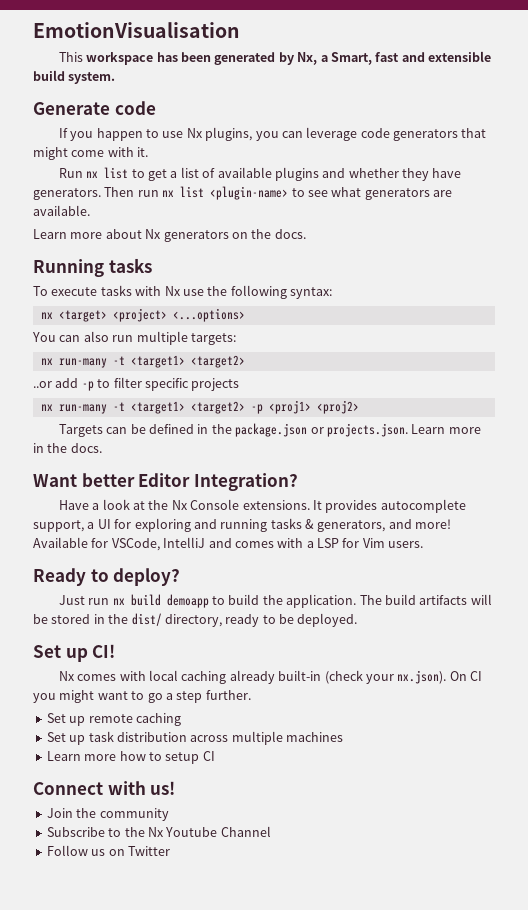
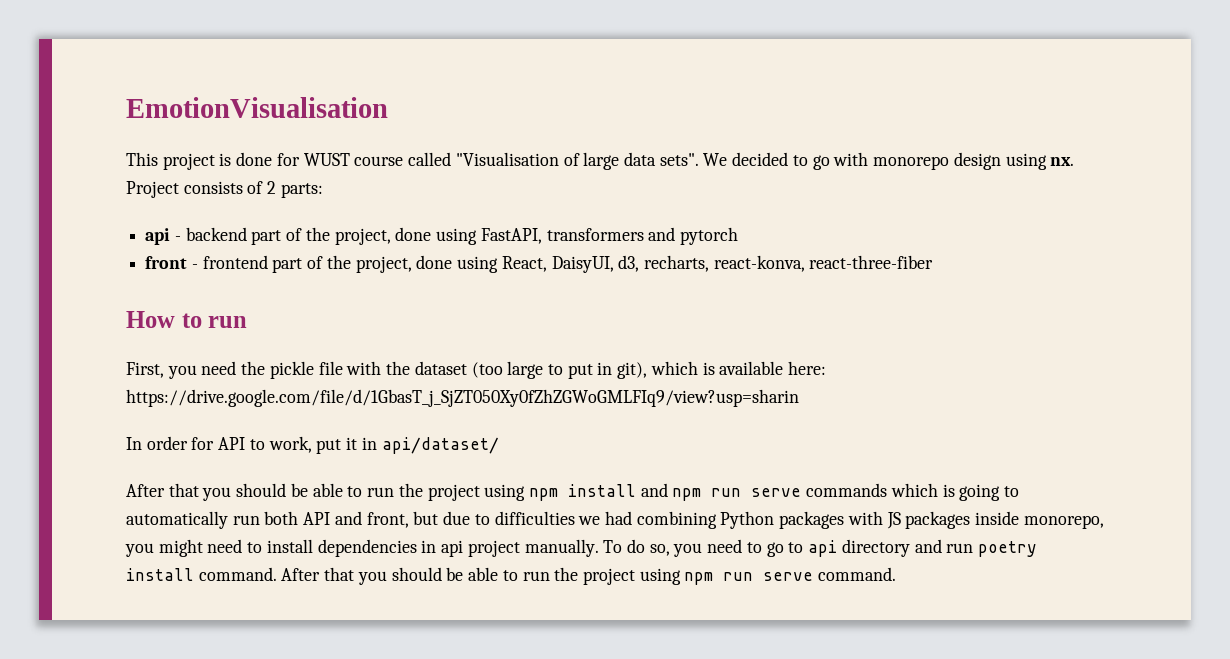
- This workspace has been generated by Nx, a Smart, fast and extensible build system.
- Generate code
- If you happen to use Nx plugins, you can leverage code generators that might come with it.
- Run nx list to get a list of available plugins and whether they have generators. Then run nx list <plugin-name> to see what generators are available.
- Learn more about Nx generators on the docs.
- Running tasks
- To execute tasks with Nx use the following syntax:
- nx <target> <project> <...options>
- You can also run multiple targets:
- nx run-many -t <target1> <target2>
- ..or add -p to filter specific projects
- nx run-many -t <target1> <target2> -p <proj1> <proj2>
- Targets can be defined in the package.json or projects.json. Learn more in the docs.
- Want better Editor Integration?
- Have a look at the Nx Console extensions. It provides autocomplete support, a UI for exploring and running tasks & generators, and more! Available for VSCode, IntelliJ and comes with a LSP for Vim users.
- Ready to deploy?
- Just run nx build demoapp to build the application. The build artifacts will be stored in the dist/ directory, ready to be deployed.
- Set up CI!
- Nx comes with local caching already built-in (check your nx.json). On CI you might want to go a step further.
- Set up remote caching
- Set up task distribution across multiple machines
- Learn more how to setup CI
- Connect with us!
- Join the community
- Subscribe to the Nx Youtube Channel
- Follow us on Twitter
+ This project is done for WUST course called "Visualisation of large data sets". We decided to go with monorepo design using nx. Project consists of 2 parts:
+ api - backend part of the project, done using FastAPI, transformers and pytorch
+ front - frontend part of the project, done using React, DaisyUI, d3, recharts, react-konva, react-three-fiber
+ How to run
+ First, you need the pickle file with the dataset (too large to put in git), which is available here: https://drive.google.com/file/d/1GbasT_j_SjZT050Xy0fZhZGWoGMLFIq9/view?usp=sharin
+ In order for API to work, put it in api/dataset/
+ After that you should be able to run the project using npm install and npm run serve commands which is going to automatically run both API and front, but due to difficulties we had combining Python packages with JS packages inside monorepo, you might need to install dependencies in api project manually. To do so, you need to go to api directory and run poetry install command. After that you should be able to run the project using npm run serve command.

